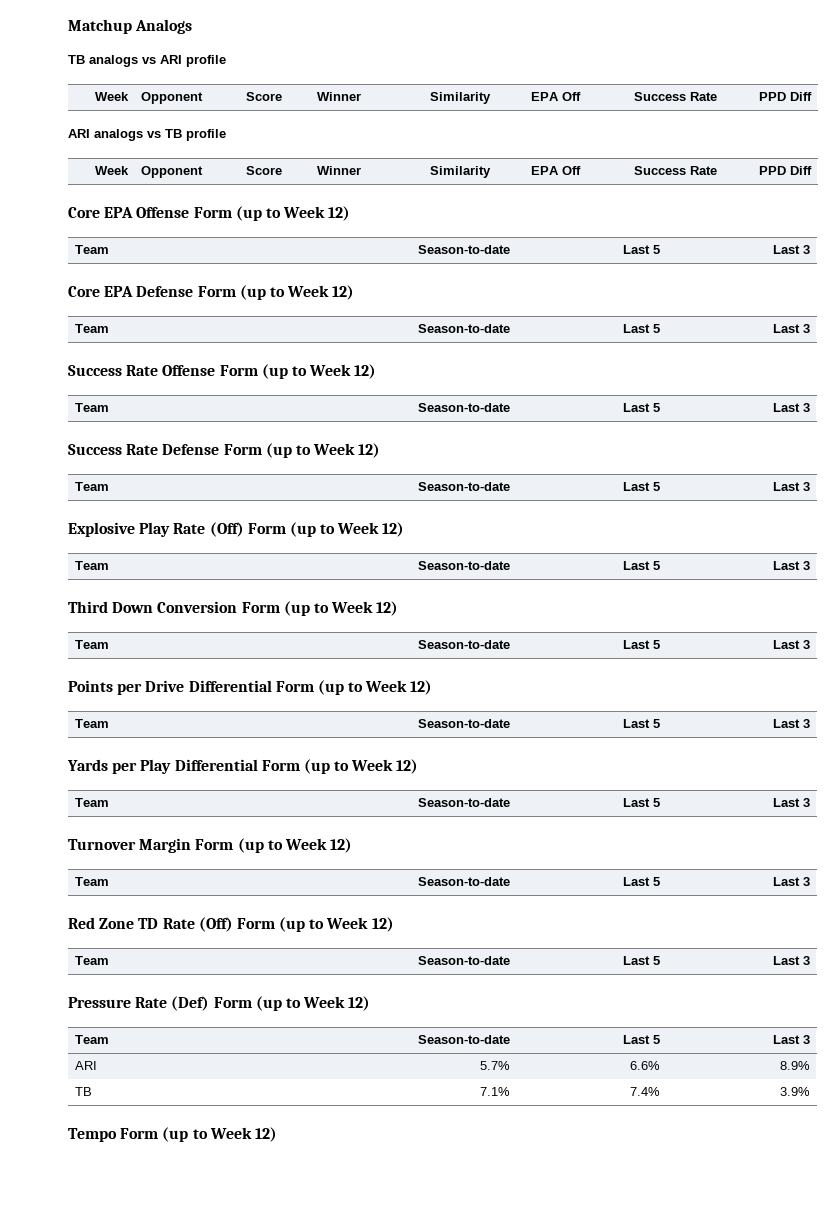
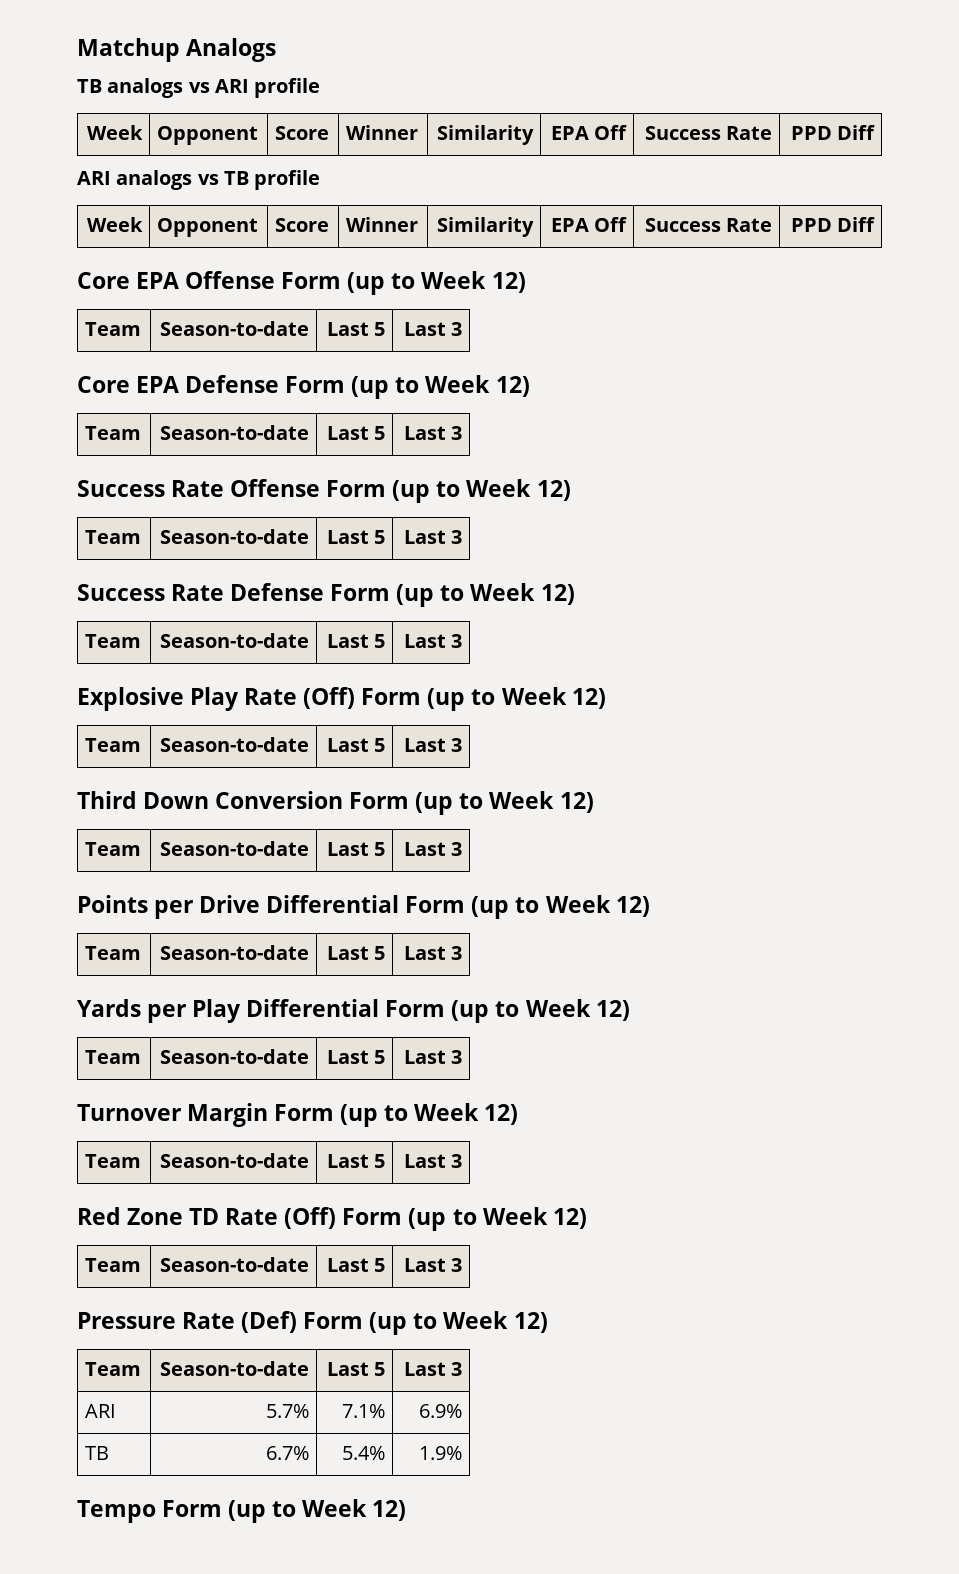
- ARI | 5.7% | 6.6% | 8.9%
+ ARI | 5.7% | 7.1% | 6.9%
- TB | 7.1% | 7.4% | 3.9%
+ TB | 6.7% | 5.4% | 1.9%

